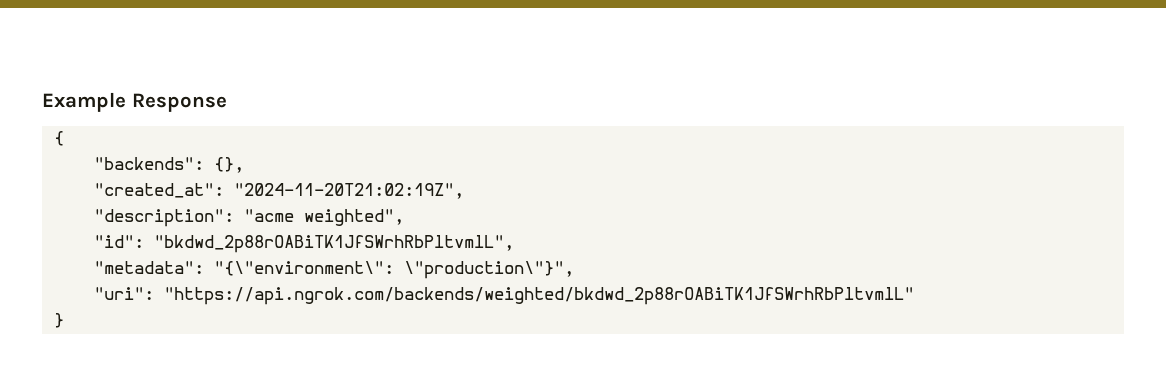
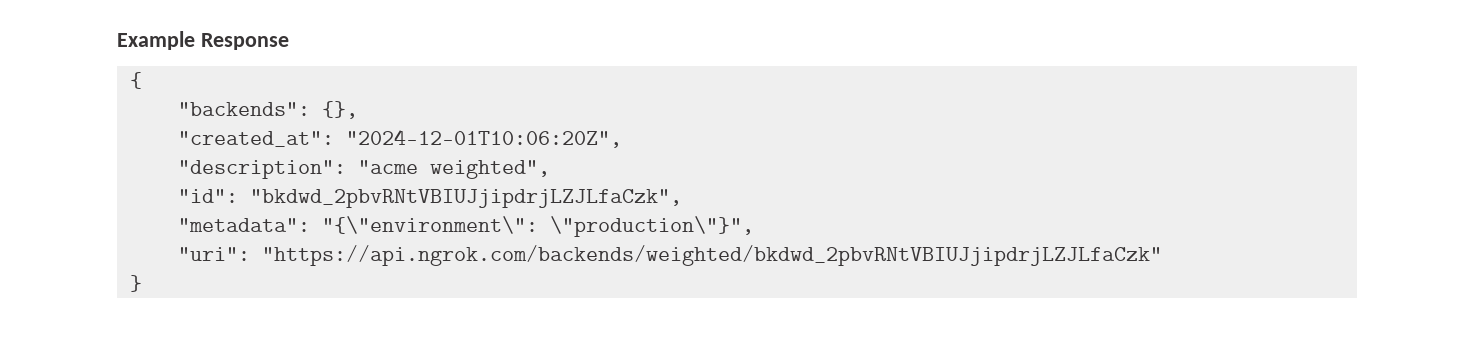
- "created_at": "2024-11-20T21:02:19Z",
+ "created_at": "2024-12-01T10:06:20Z",
- "id": "bkdwd_2p88rOABiTK1JfSWrhRbPltvmlL",
+ "id": "bkdwd_2pbvRNtVBIUJjipdrjLZJLfaCzk",
- "uri": "https://api.ngrok.com/backends/weighted/bkdwd_2p88rOABiTK1JfSWrhRbPltvmlL"
+ "uri": "https://api.ngrok.com/backends/weighted/bkdwd_2pbvRNtVBIUJjipdrjLZJLfaCzk"

